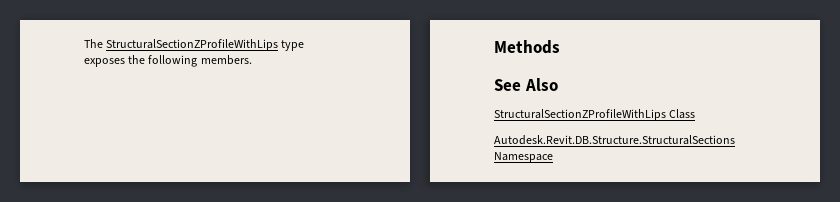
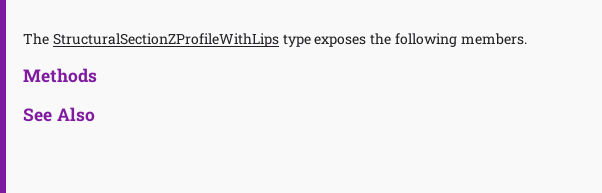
- StructuralSectionZProfileWithLips Class
- Autodesk.Revit.DB.Structure.StructuralSections Namespace

